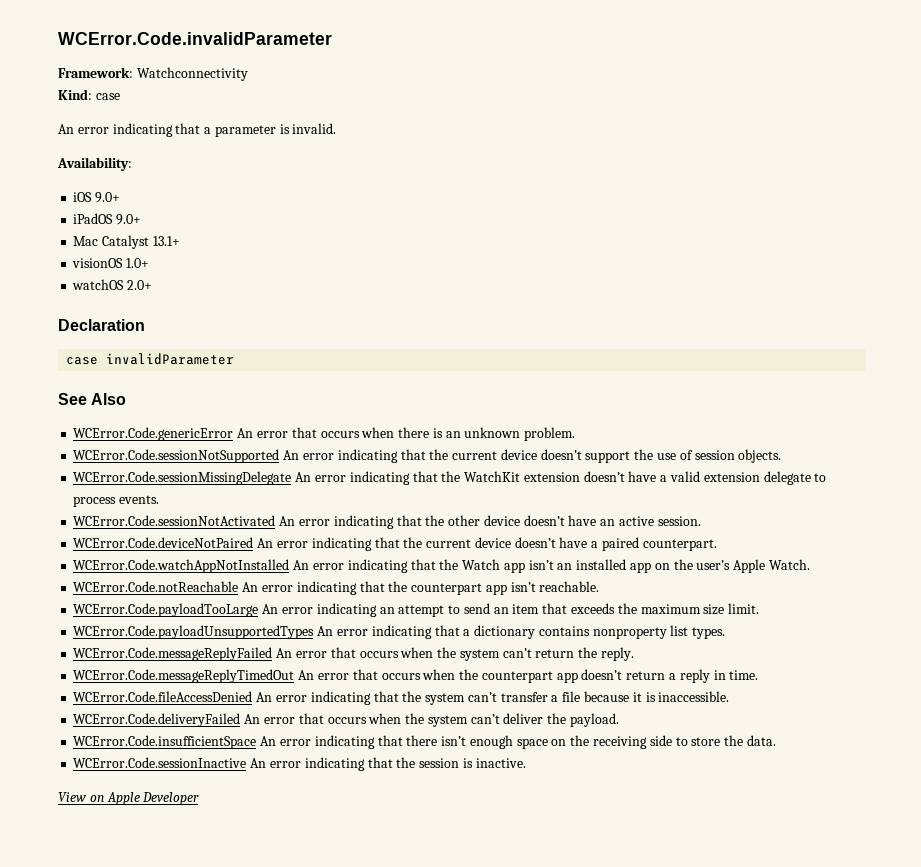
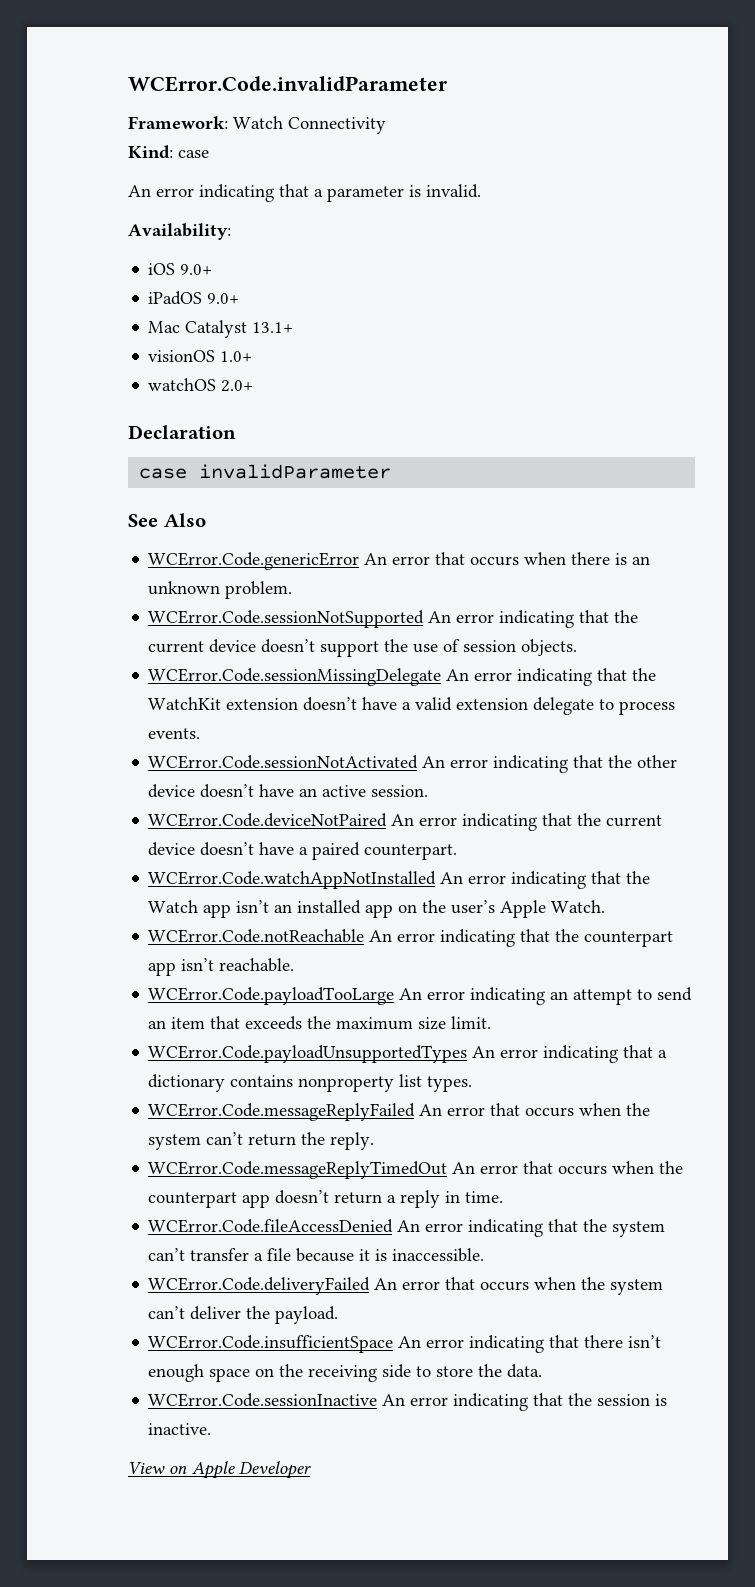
- Framework: Watchconnectivity
+ Framework: Watch Connectivity

